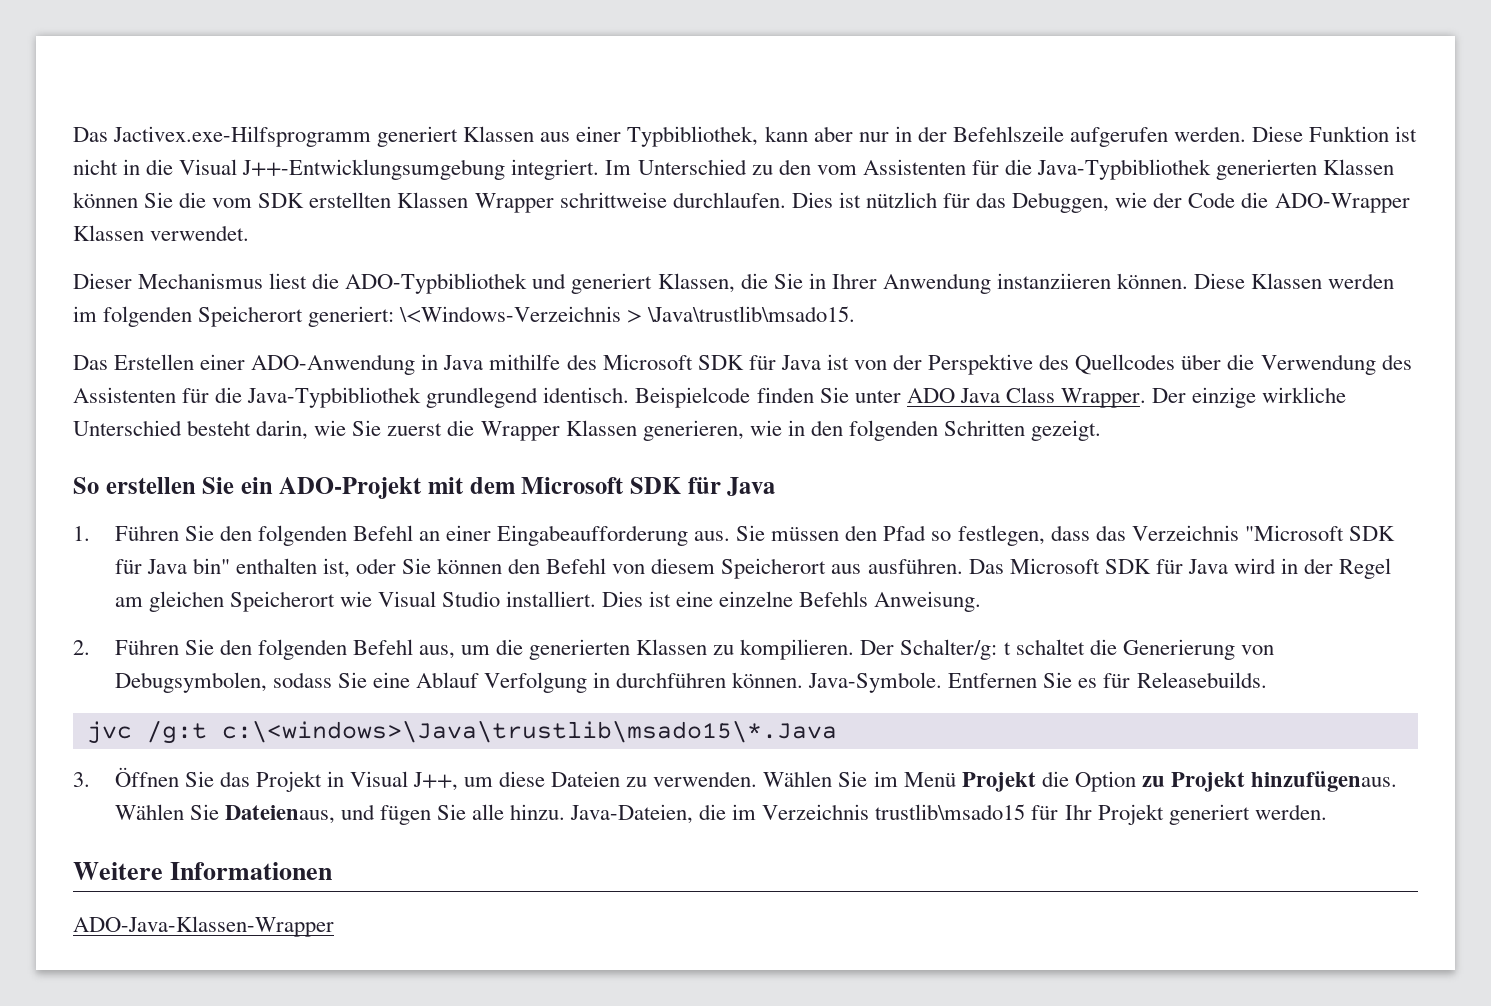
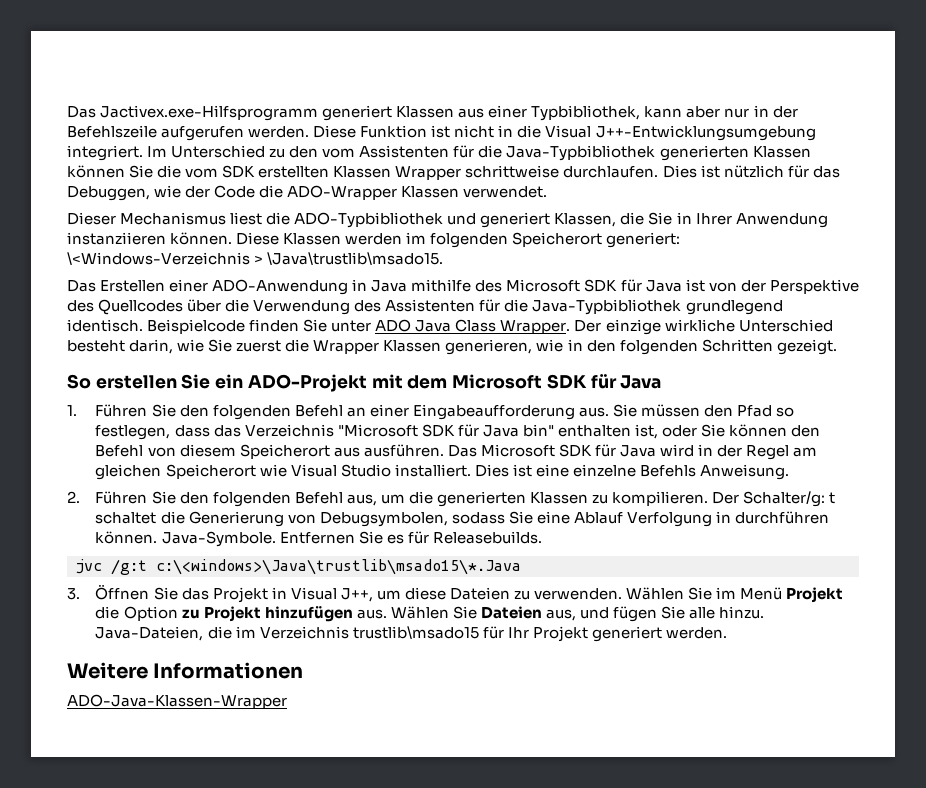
- Wählen Sie im Menü Projekt die Option zu Projekt hinzufügenaus. Wählen Sie Dateienaus, und fügen Sie alle hinzu.
+ Wählen Sie im Menü Projekt die Option zu Projekt hinzufügen aus. Wählen Sie Dateien aus, und fügen Sie alle hinzu.

